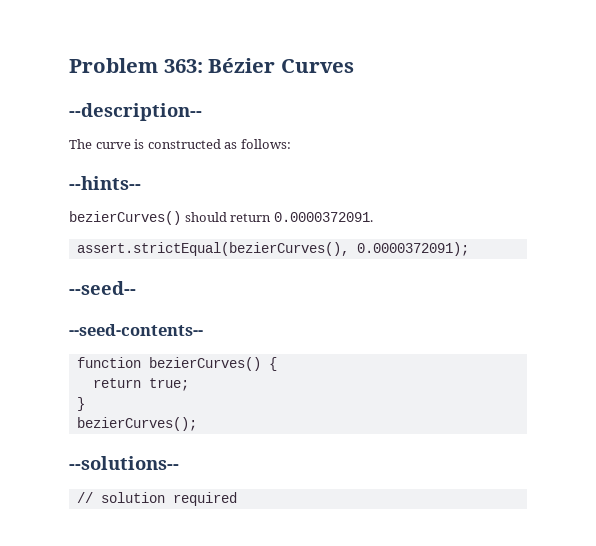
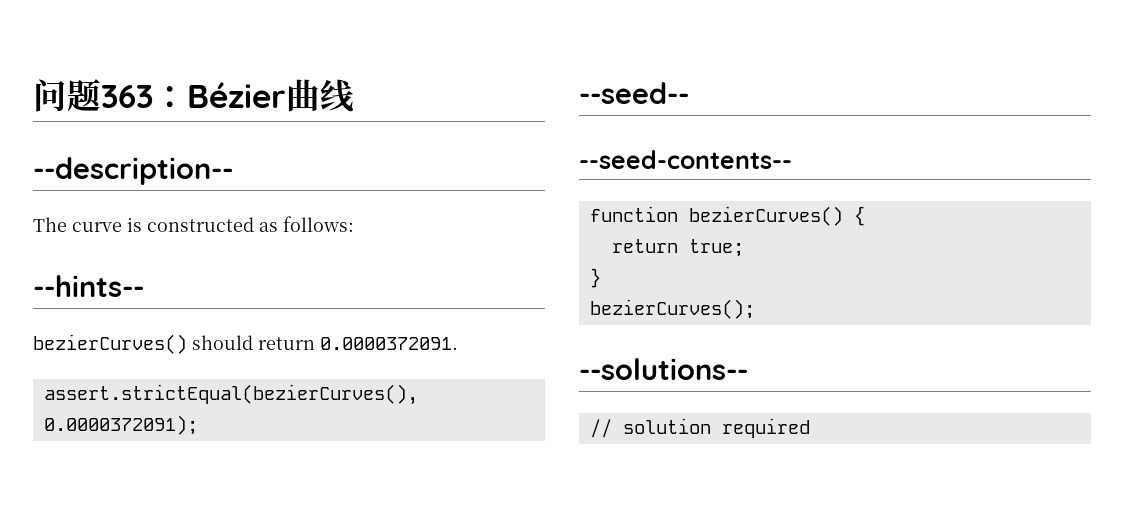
- Problem 363: Bézier Curves
+ 问题363：Bézier曲线

